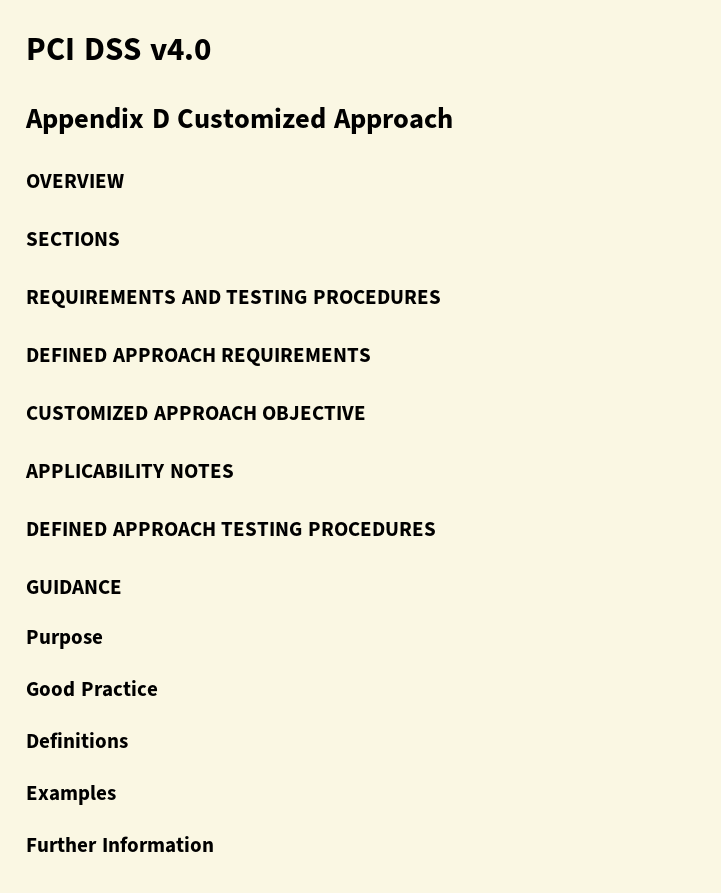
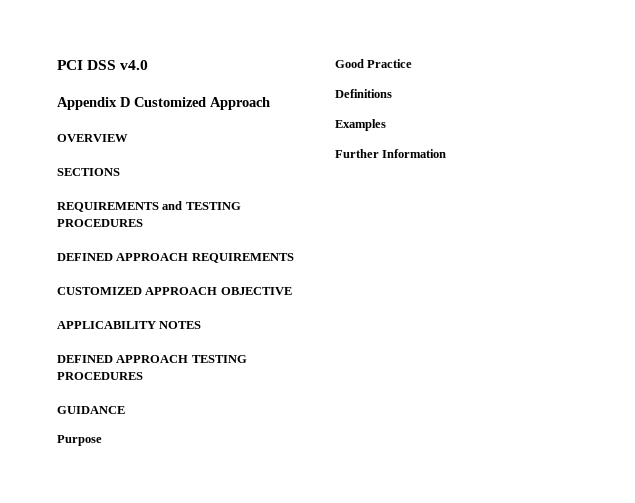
- REQUIREMENTS AND TESTING PROCEDURES
+ REQUIREMENTS and TESTING PROCEDURES

